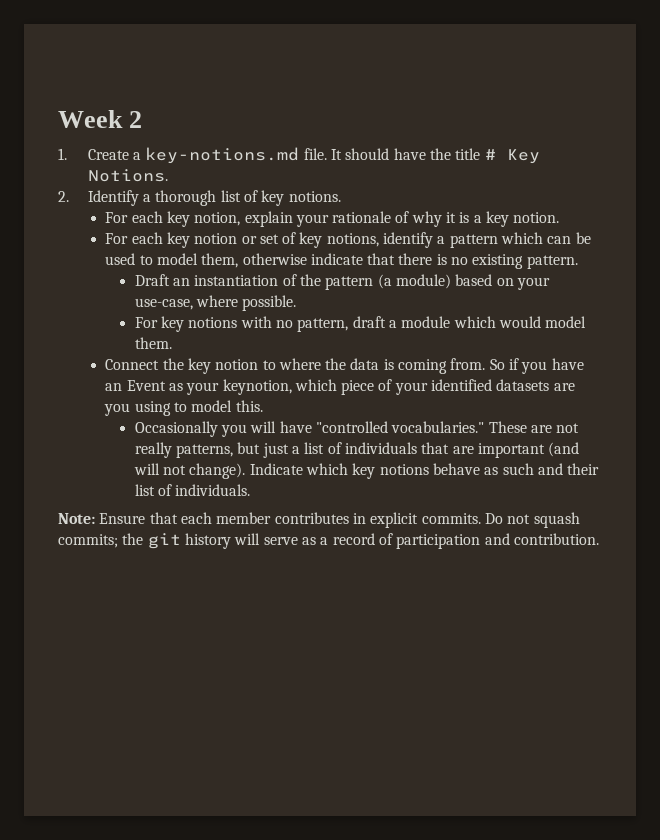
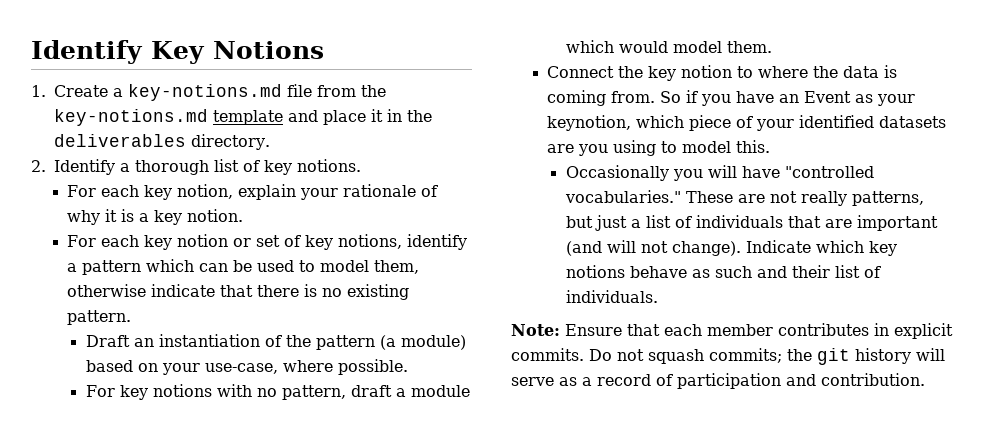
- Week 2
+ Identify Key Notions
- 1. Create a key-notions.md file. It should have the title # Key Notions.
+ 1. Create a key-notions.md file from the key-notions.md template and place it in the deliverables directory.

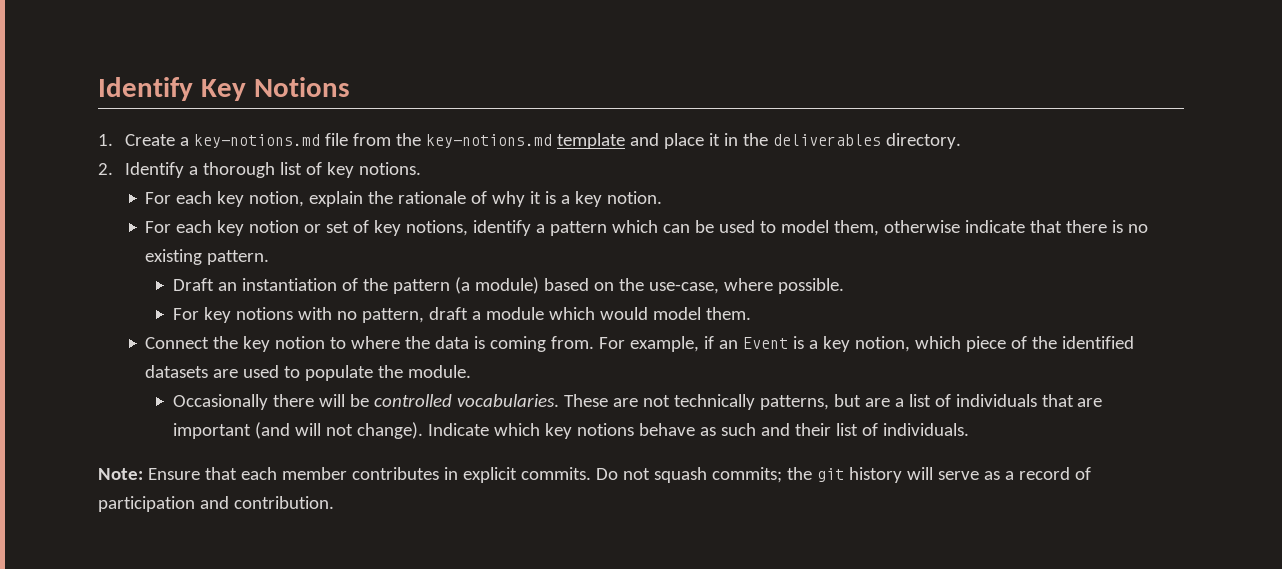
- For each key notion, explain your rationale of why it is a key notion.
+ For each key notion, explain the rationale of why it is a key notion.
- Draft an instantiation of the pattern (a module) based on your use-case, where possible.
+ Draft an instantiation of the pattern (a module) based on the use-case, where possible.
- So if you have an Event as your keynotion, which piece of your identified datasets are you using to model this.
- Occasionally you will have "controlled vocabularies."
+ For example, if an Event is a key notion, which piece of the identified datasets are used to populate the module.
+ Occasionally there will be controlled vocabularies.
- These are not really patterns, but just a list of individuals that are important (and will not change).
+ These are not technically patterns, but are a list of individuals that are important (and will not change).

